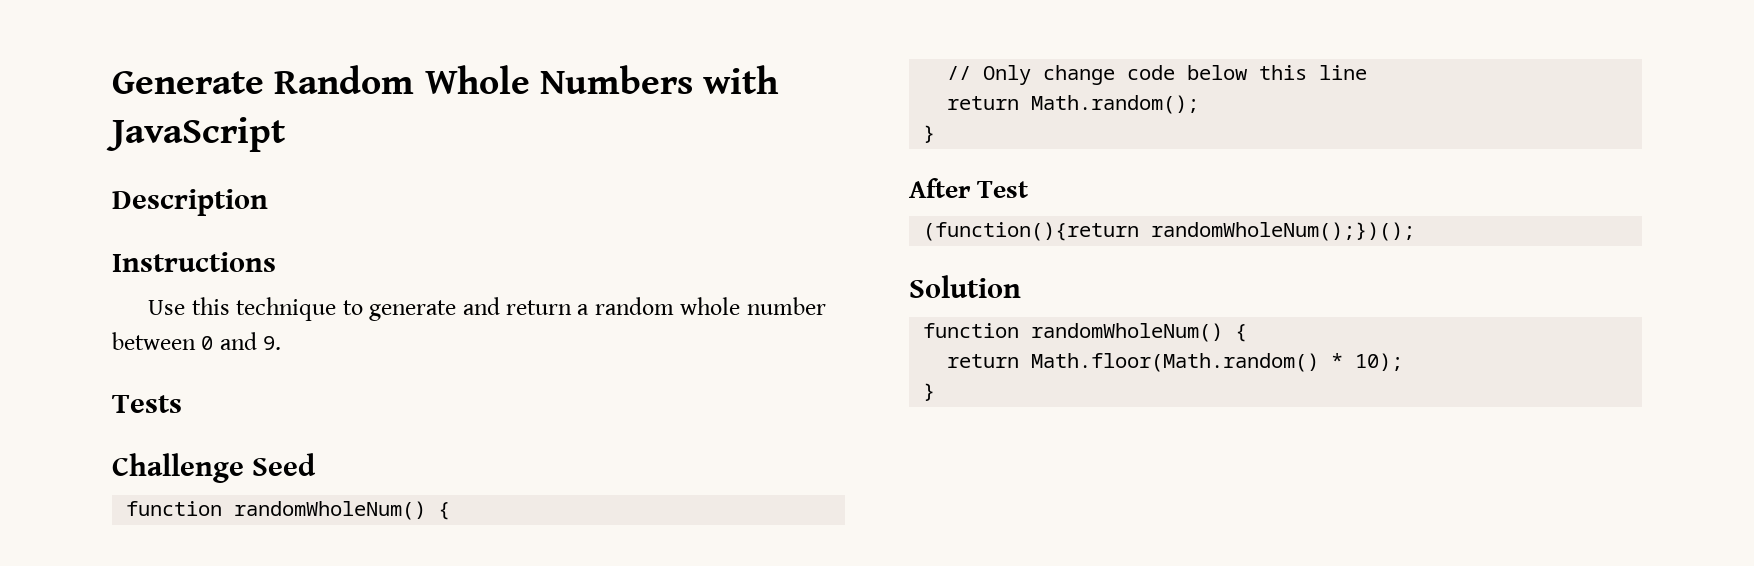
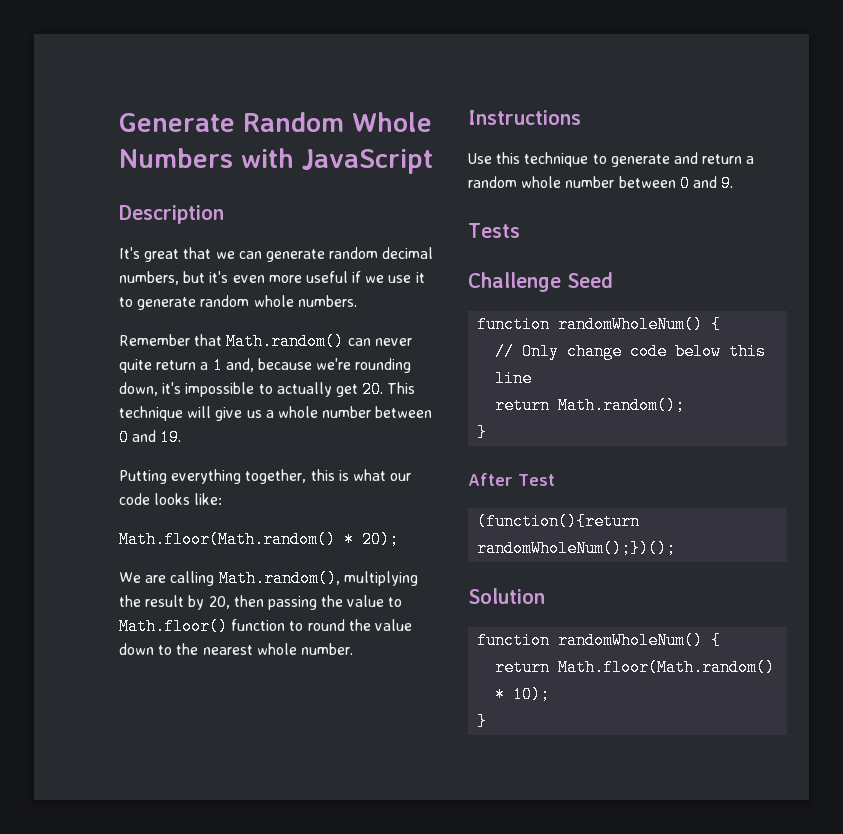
+ It's great that we can generate random decimal numbers, but it's even more useful if we use it to generate random whole numbers.
+ Remember that Math.random() can never quite return a 1 and, because we're rounding down, it's impossible to actually get 20. This technique will give us a whole number between 0 and 19.
+ Putting everything together, this is what our code looks like:
+ Math.floor(Math.random() * 20);
+ We are calling Math.random(), multiplying the result by 20, then passing the value to Math.floor() function to round the value down to the nearest whole number.

